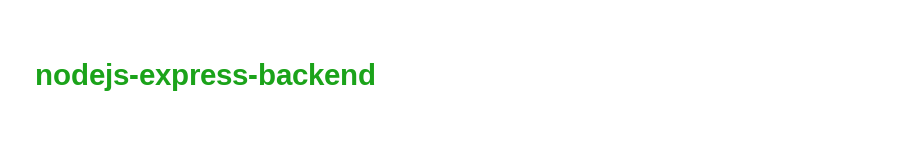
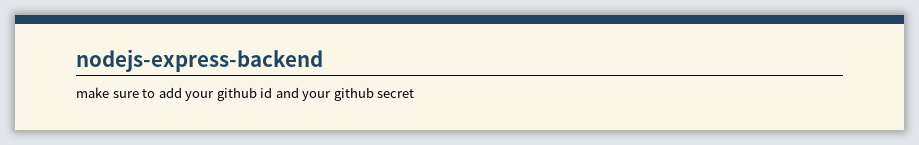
+ make sure to add your github id and your github secret

